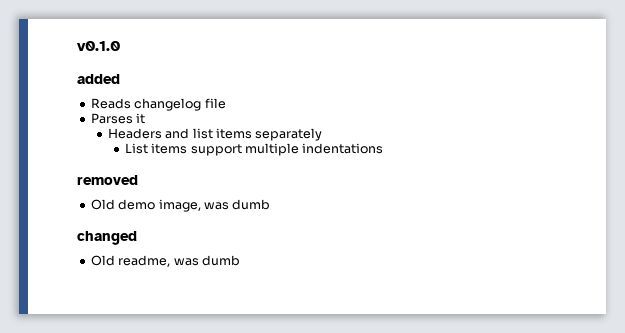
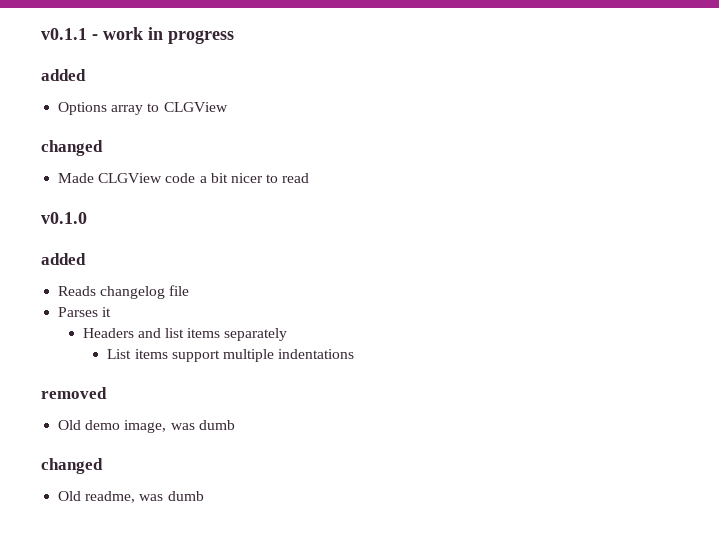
+ v0.1.1 - work in progress
+ added
+ Options array to CLGView
+ changed
+ Made CLGView code a bit nicer to read

